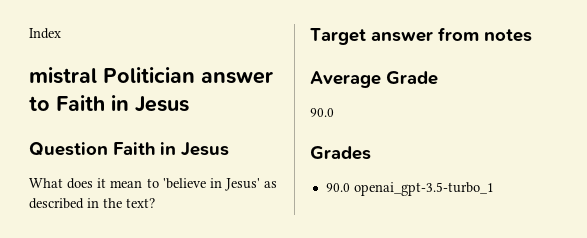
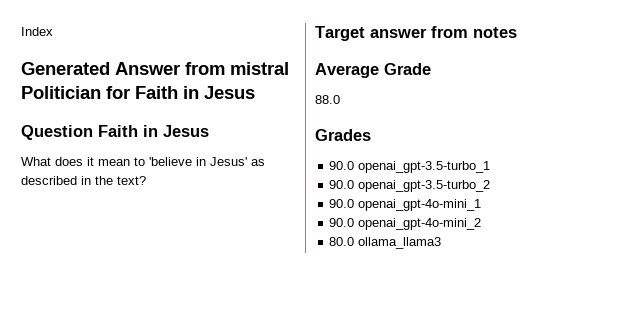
- mistral Politician answer to Faith in Jesus
+ Generated Answer from mistral Politician for Faith in Jesus
  Average Grade
- 90.0
+ 88.0
+ 90.0 openai_gpt-3.5-turbo_2
+ 90.0 openai_gpt-4o-mini_1
+ 90.0 openai_gpt-4o-mini_2
+ 80.0 ollama_llama3

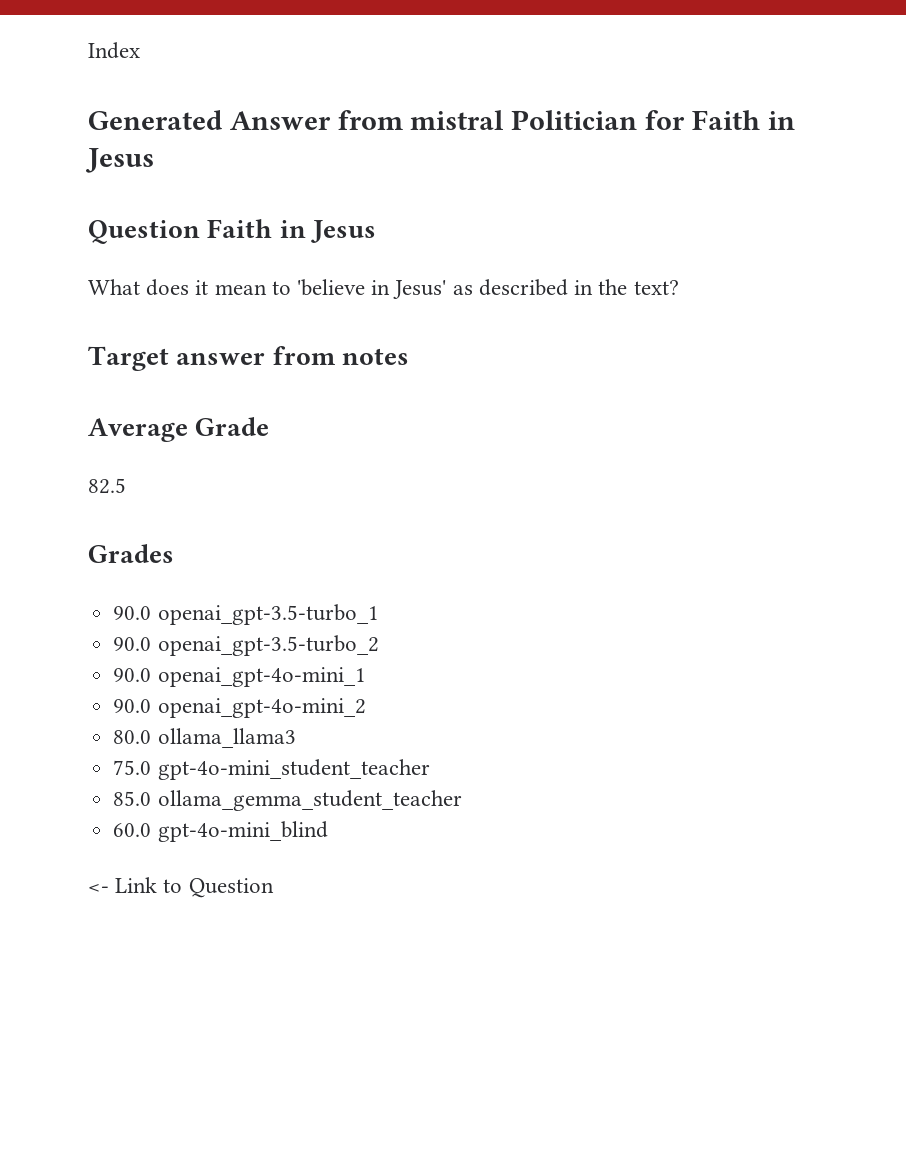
- 88.0
+ 82.5
+ 75.0 gpt-4o-mini_student_teacher
+ 85.0 ollama_gemma_student_teacher
+ 60.0 gpt-4o-mini_blind
+ <- Link to Question

